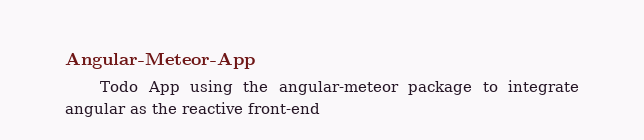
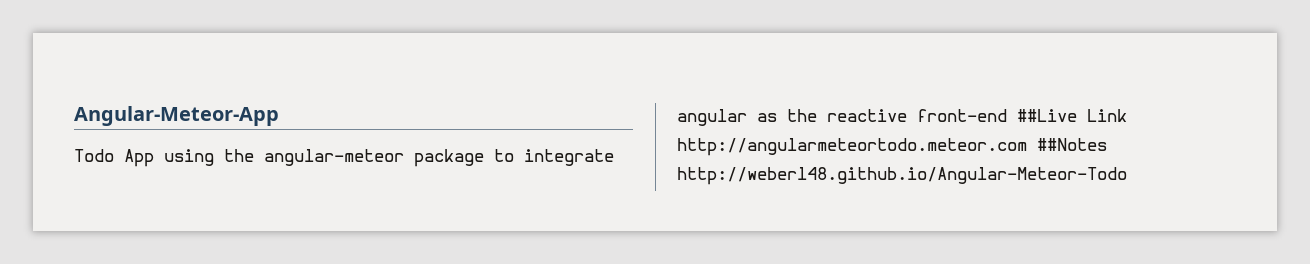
- Todo App using the angular-meteor package to integrate angular as the reactive front-end
+ Todo App using the angular-meteor package to integrate angular as the reactive front-end ##Live Link http://angularmeteortodo.meteor.com ##Notes http://weberl48.github.io/Angular-Meteor-Todo

